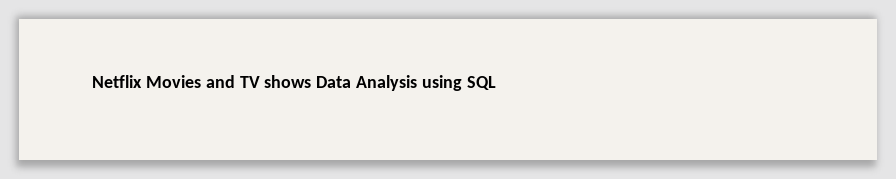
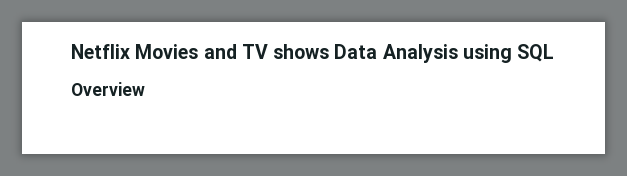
+ Overview

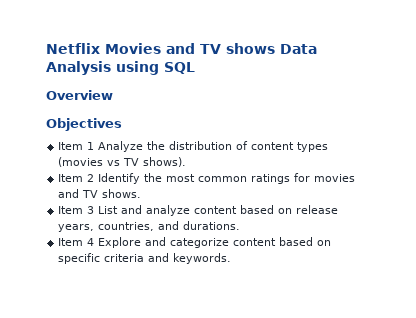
+ Objectives
+ Item 1 Analyze the distribution of content types (movies vs TV shows).
+ Item 2 Identify the most common ratings for movies and TV shows.
+ Item 3 List and analyze content based on release years, countries, and durations.
+ Item 4 Explore and categorize content based on specific criteria and keywords.

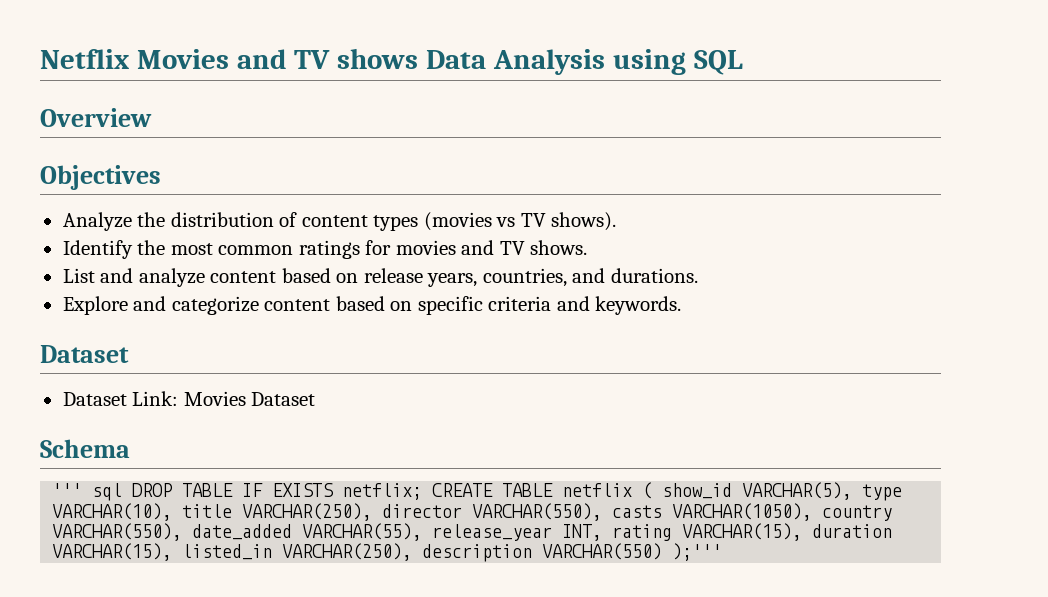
- Item 1 Analyze the distribution of content types (movies vs TV shows).
+ Analyze the distribution of content types (movies vs TV shows).
- Item 2 Identify the most common ratings for movies and TV shows.
+ Identify the most common ratings for movies and TV shows.
- Item 3 List and analyze content based on release years, countries, and durations.
+ List and analyze content based on release years, countries, and durations.
- Item 4 Explore and categorize content based on specific criteria and keywords.
+ Explore and categorize content based on specific criteria and keywords.
+ Dataset
+ Dataset Link: Movies Dataset
+ Schema
+ ''' sql DROP TABLE IF EXISTS netflix; CREATE TABLE netflix ( show_id VARCHAR(5), type VARCHAR(10), title VARCHAR(250), director VARCHAR(550), casts VARCHAR(1050), country VARCHAR(550), date_added VARCHAR(55), release_year INT, rating VARCHAR(15), duration VARCHAR(15), listed_in VARCHAR(250), description VARCHAR(550) );'''

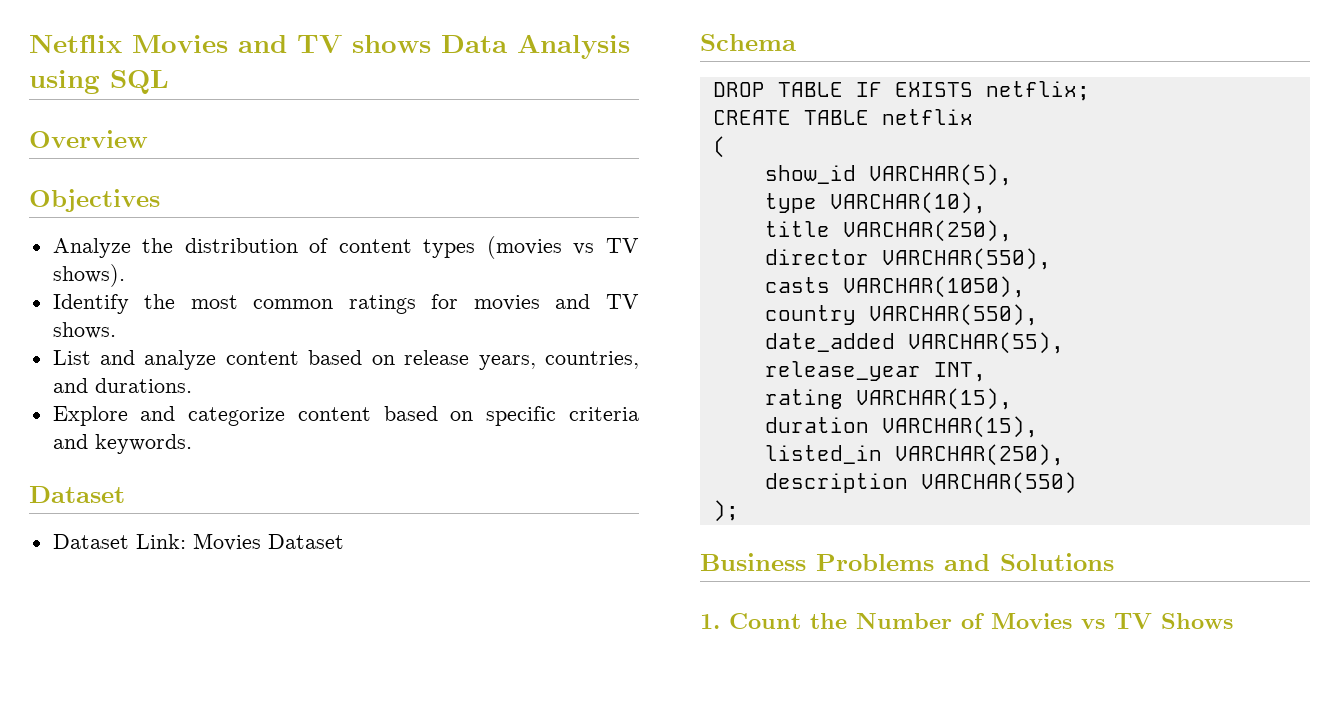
- ''' sql DROP TABLE IF EXISTS netflix; CREATE TABLE netflix ( show_id VARCHAR(5), type VARCHAR(10), title VARCHAR(250), director VARCHAR(550), casts VARCHAR(1050), country VARCHAR(550), date_added VARCHAR(55), release_year INT, rating VARCHAR(15), duration VARCHAR(15), listed_in VARCHAR(250), description VARCHAR(550) );'''
+ DROP TABLE IF EXISTS netflix;
+ CREATE TABLE netflix
+ (
+ show_id VARCHAR(5),
+ type VARCHAR(10),
+ title VARCHAR(250),
+ director VARCHAR(550),
+ casts VARCHAR(1050),
+ country VARCHAR(550),
+ date_added VARCHAR(55),
+ release_year INT,
+ rating VARCHAR(15),
+ duration VARCHAR(15),
+ listed_in VARCHAR(250),
+ description VARCHAR(550)
+ );
+ Business Problems and Solutions
+ 1. Count the Number of Movies vs TV Shows

